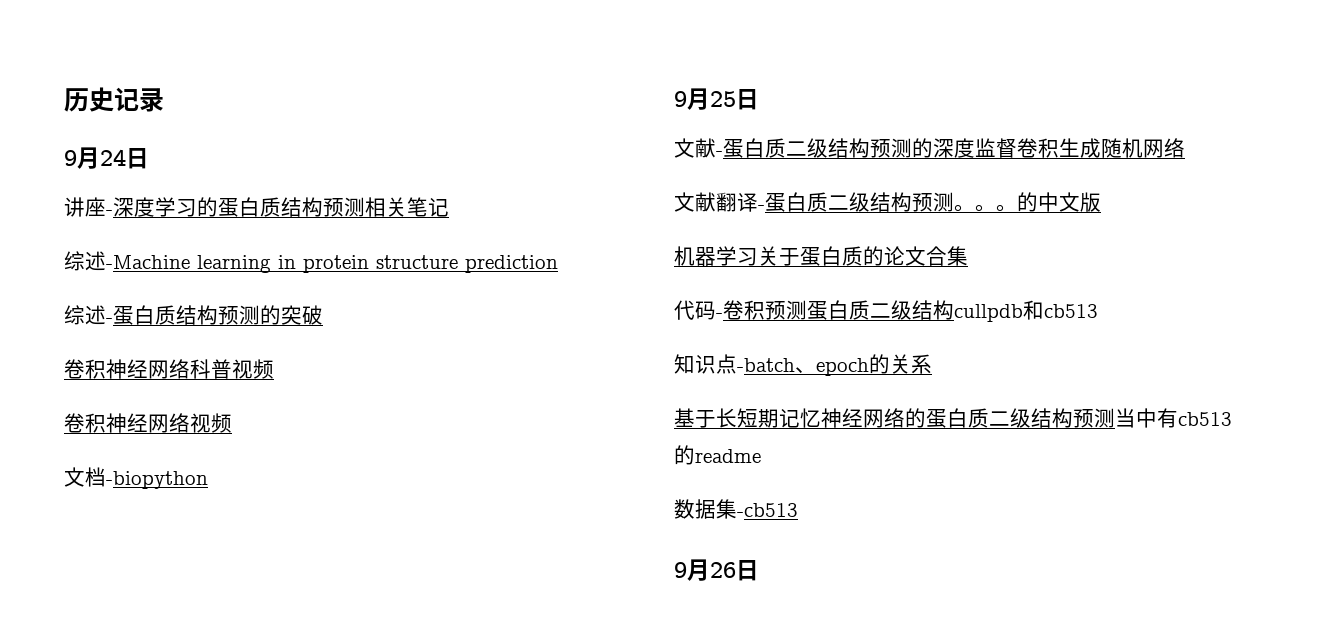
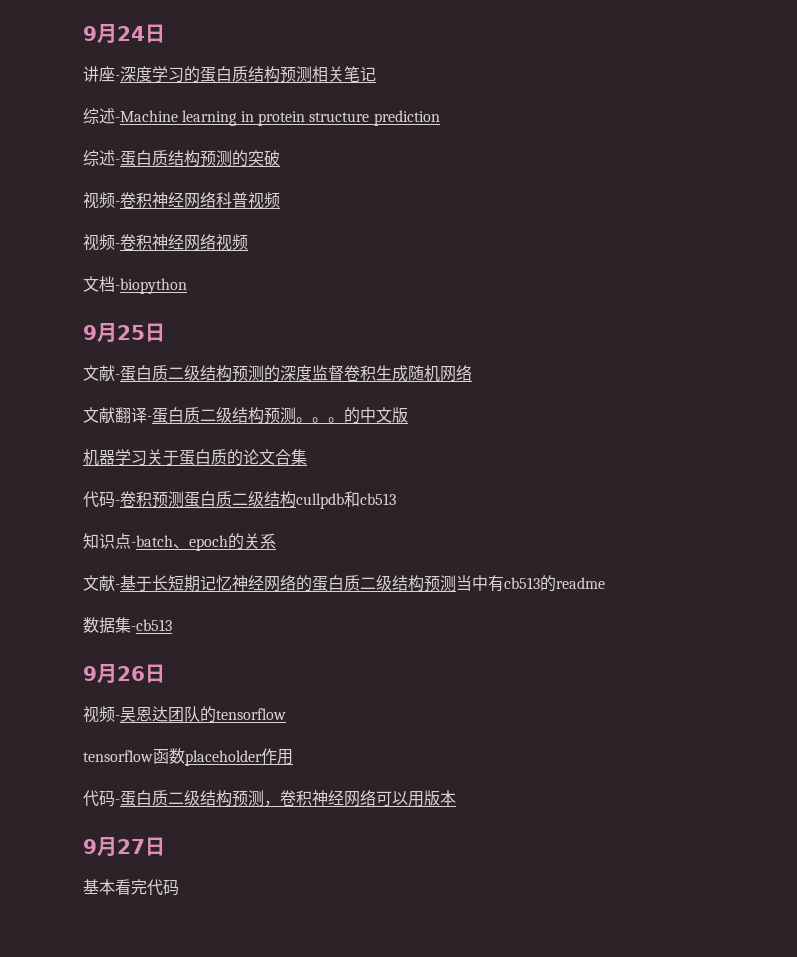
- 历史记录
- 卷积神经网络科普视频
+ 视频-卷积神经网络科普视频
- 卷积神经网络视频
+ 视频-卷积神经网络视频
- 基于长短期记忆神经网络的蛋白质二级结构预测当中有cb513的readme
+ 文献-基于长短期记忆神经网络的蛋白质二级结构预测当中有cb513的readme
+ 视频-吴恩达团队的tensorflow
+ tensorflow函数placeholder作用
+ 代码-蛋白质二级结构预测，卷积神经网络可以用版本
+ 9月27日
+ 基本看完代码

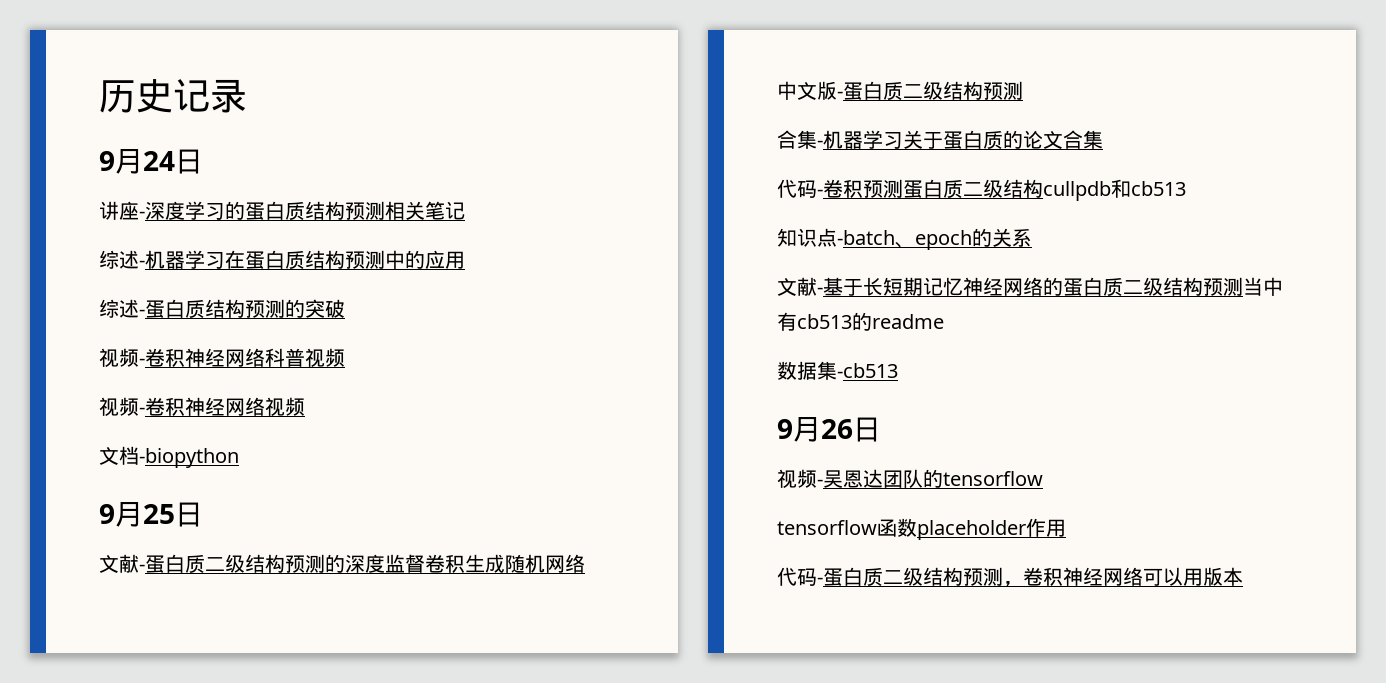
+ 历史记录
- 综述-Machine learning in protein structure prediction
+ 综述-机器学习在蛋白质结构预测中的应用
- 文献翻译-蛋白质二级结构预测。。。的中文版
- 机器学习关于蛋白质的论文合集
+ 中文版-蛋白质二级结构预测
+ 合集-机器学习关于蛋白质的论文合集
- 9月27日
- 基本看完代码

